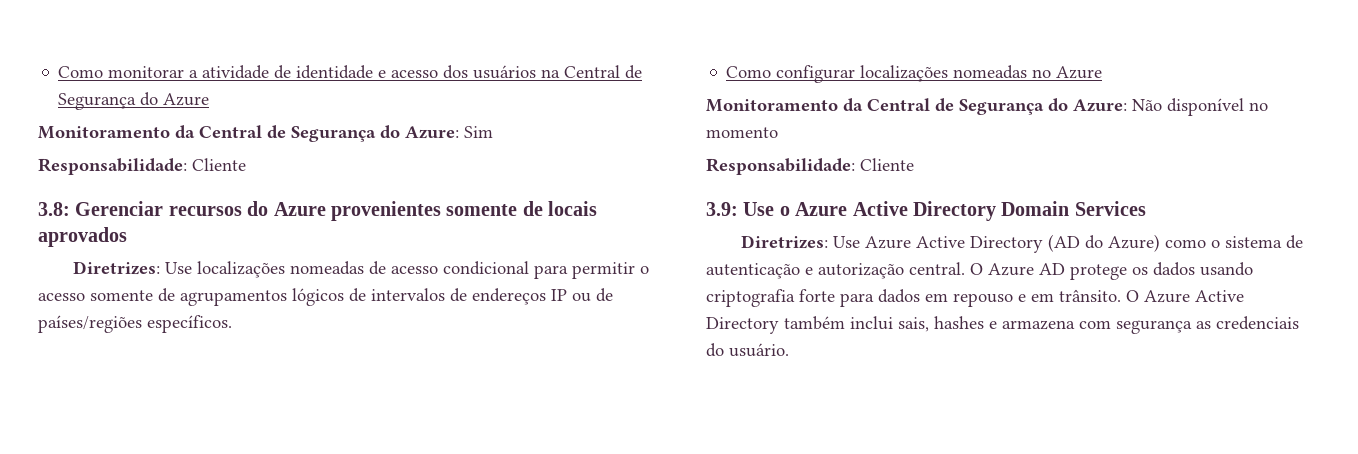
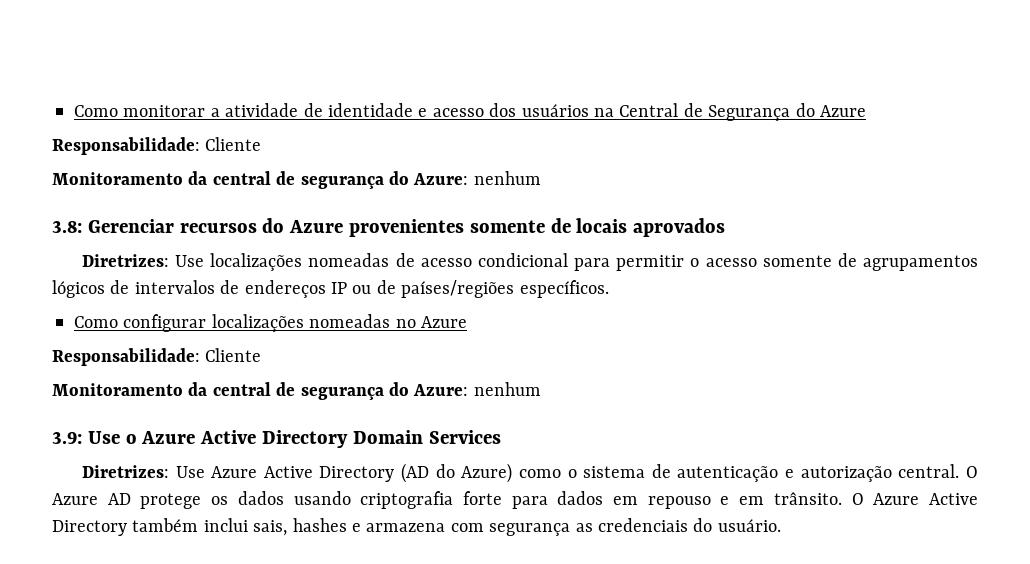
  Como monitorar a atividade de identidade e acesso dos usuários na Central de Segurança do Azure
- Monitoramento da Central de Segurança do Azure: Sim
  Responsabilidade: Cliente
+ Monitoramento da central de segurança do Azure: nenhum
  Como configurar localizações nomeadas no Azure
- Monitoramento da Central de Segurança do Azure: Não disponível no momento
  Responsabilidade: Cliente
+ Monitoramento da central de segurança do Azure: nenhum

